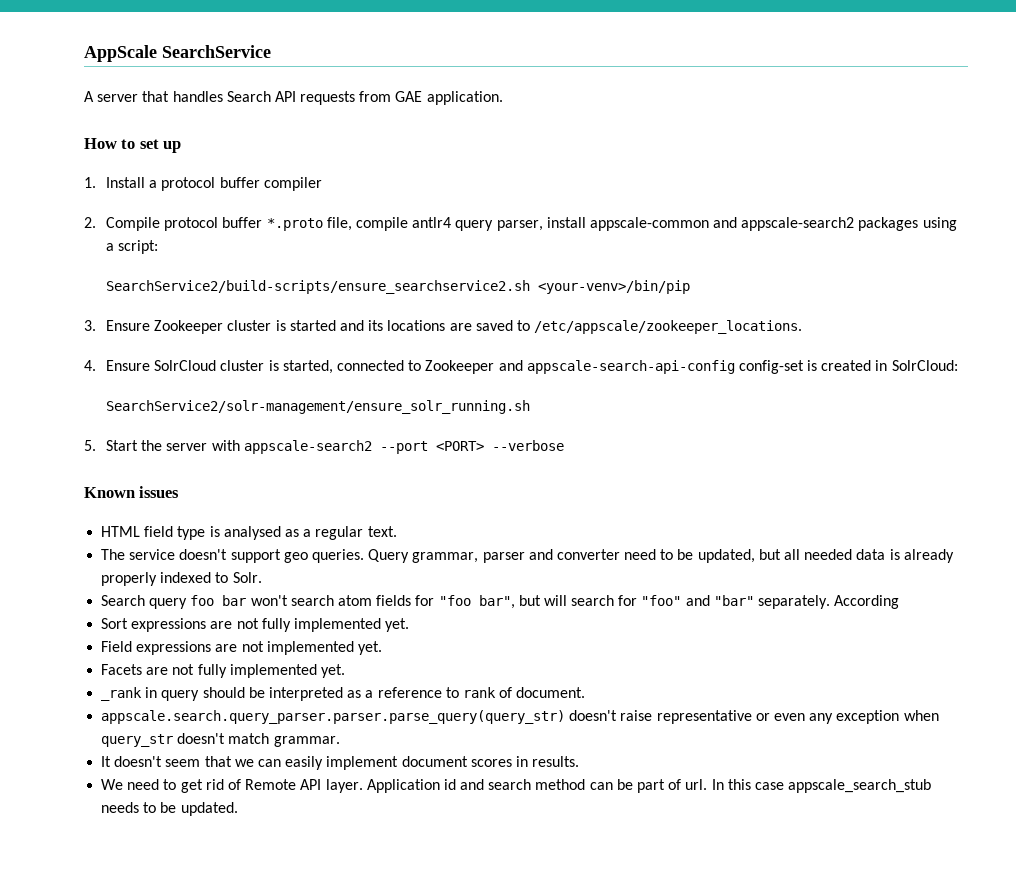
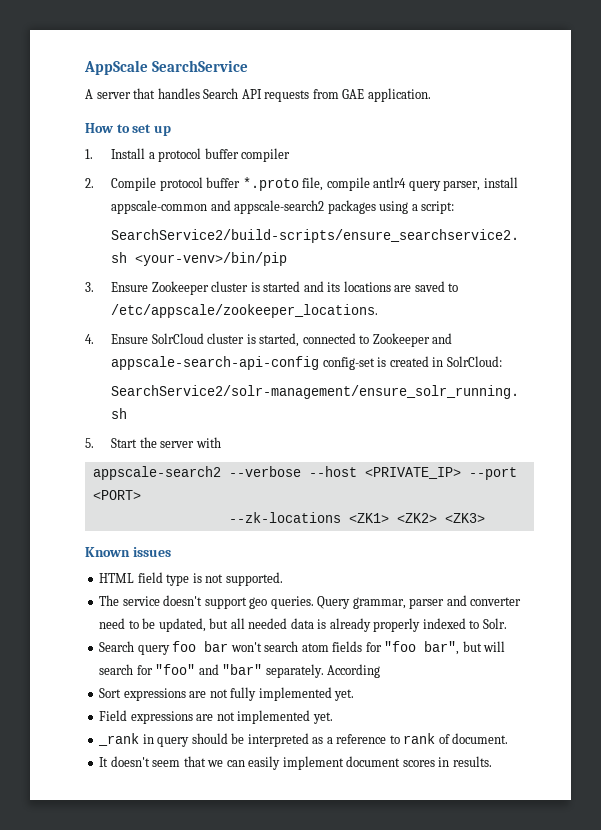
- 5. Start the server with appscale-search2 --port <PORT> --verbose
+ 5. Start the server with
+ appscale-search2 --verbose --host <PRIVATE_IP> --port <PORT>
+ --zk-locations <ZK1> <ZK2> <ZK3>
- HTML field type is analysed as a regular text.
+ HTML field type is not supported.
- Facets are not fully implemented yet.
- appscale.search.query_parser.parser.parse_query(query_str) doesn't raise representative or even any exception when query_str doesn't match grammar.
- We need to get rid of Remote API layer. Application id and search method can be part of url. In this case appscale_search_stub needs to be updated.

